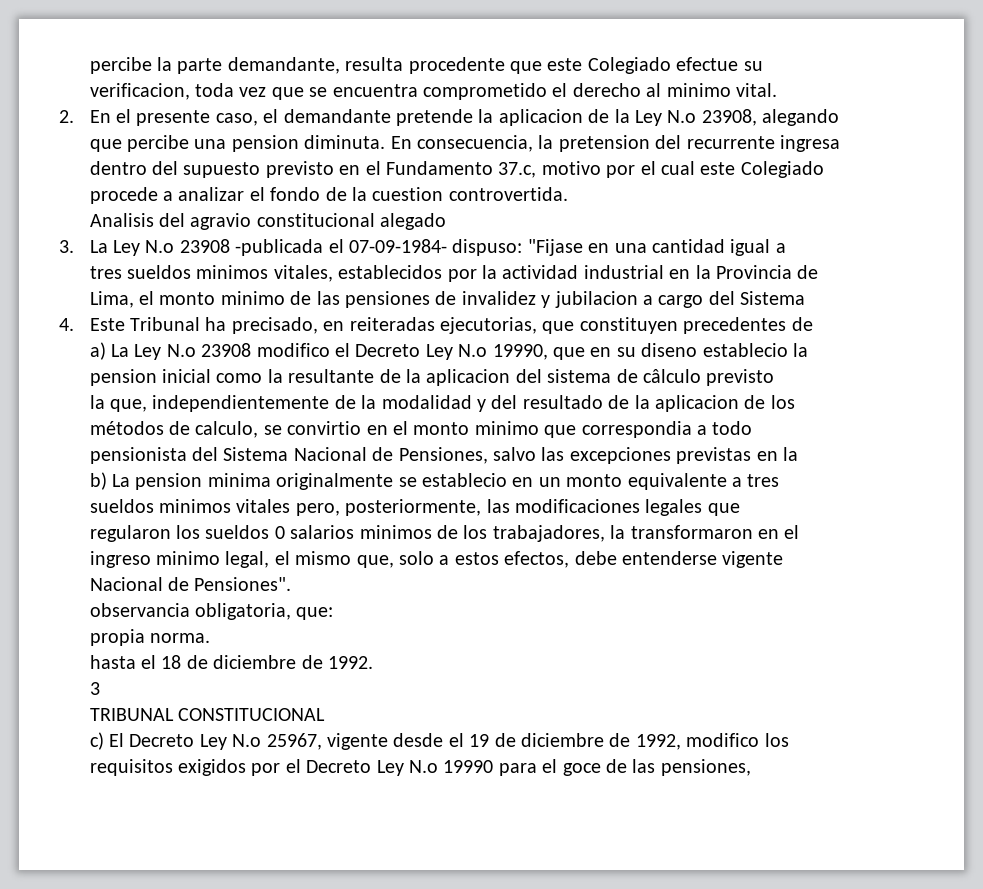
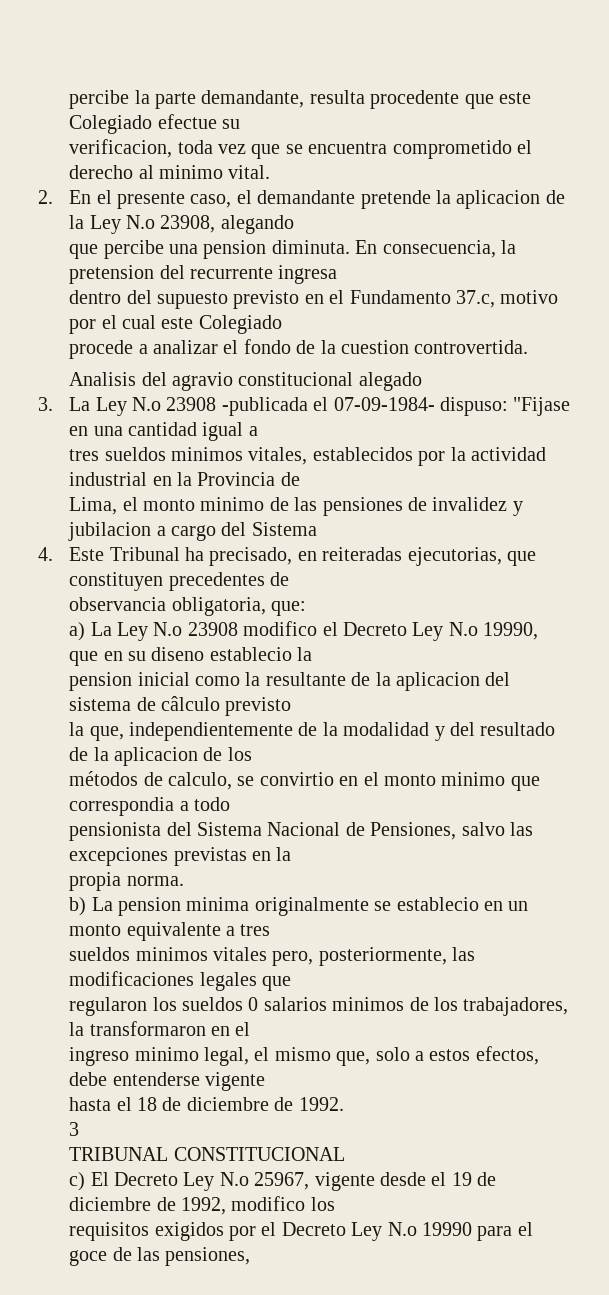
+ observancia obligatoria, que:
+ propia norma.
- Nacional de Pensiones".
- observancia obligatoria, que:
- propia norma.

